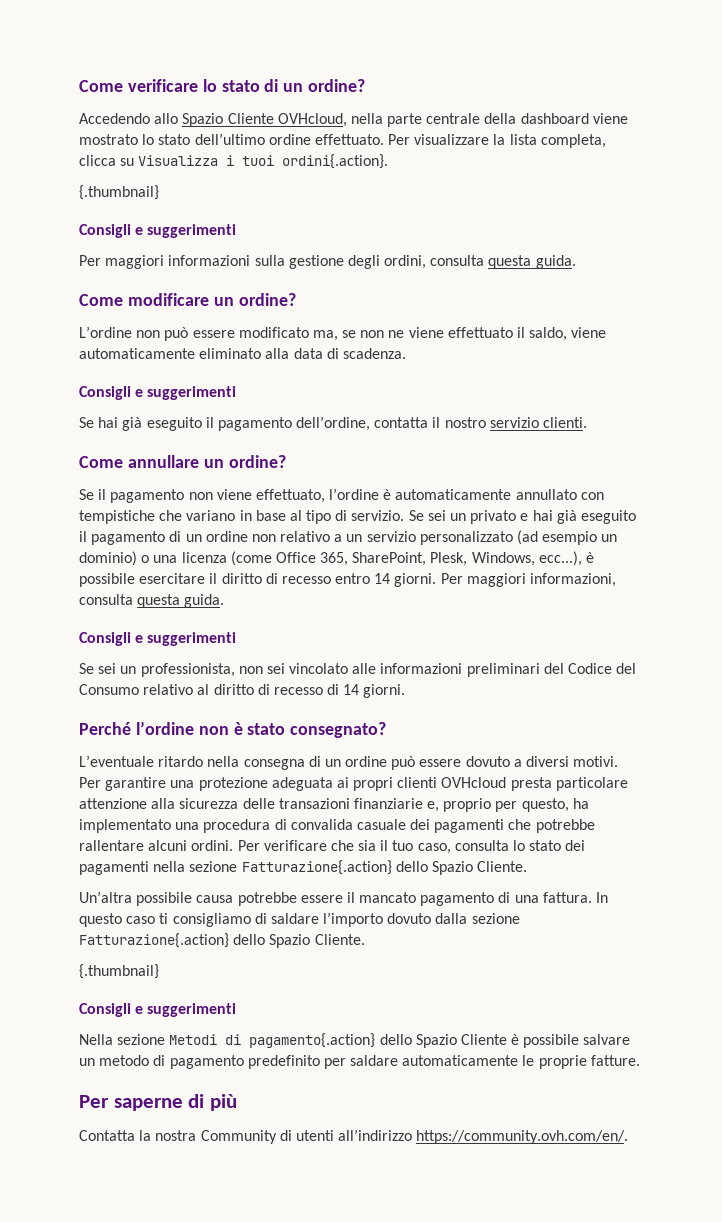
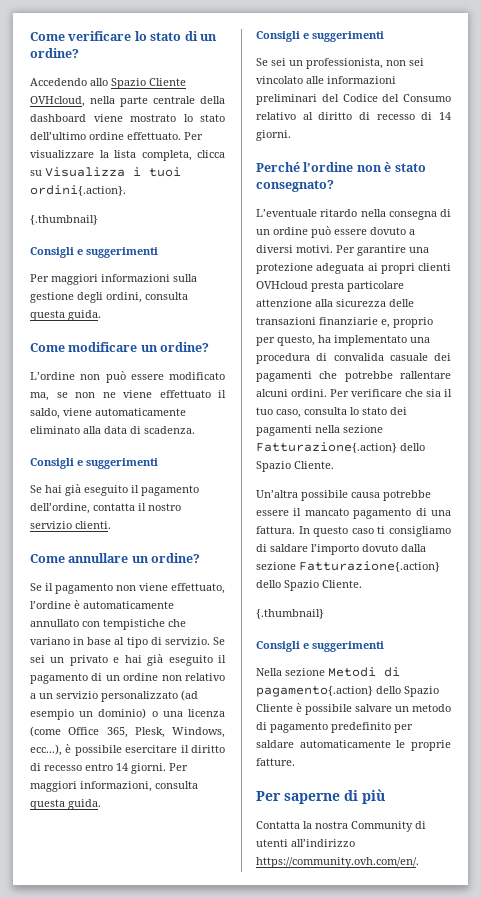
- Se sei un privato e hai già eseguito il pagamento di un ordine non relativo a un servizio personalizzato (ad esempio un dominio) o una licenza (come Office 365, SharePoint, Plesk, Windows, ecc...), è possibile esercitare il diritto di recesso entro 14 giorni.
+ Se sei un privato e hai già eseguito il pagamento di un ordine non relativo a un servizio personalizzato (ad esempio un dominio) o una licenza (come Office 365, Plesk, Windows, ecc...), è possibile esercitare il diritto di recesso entro 14 giorni.

